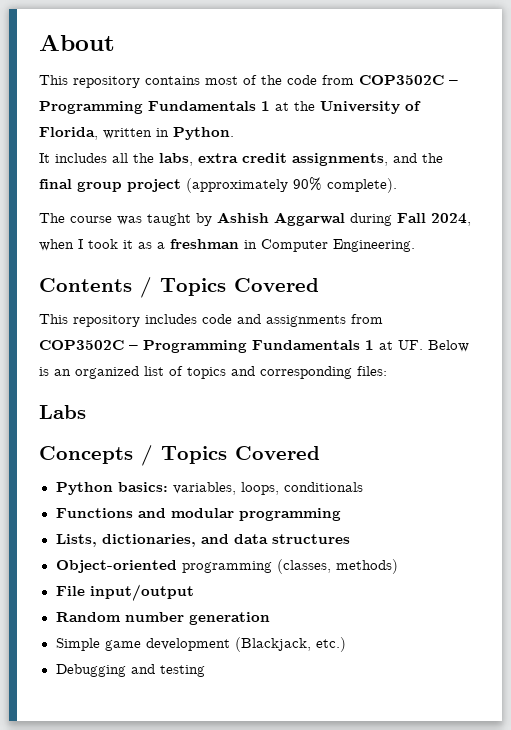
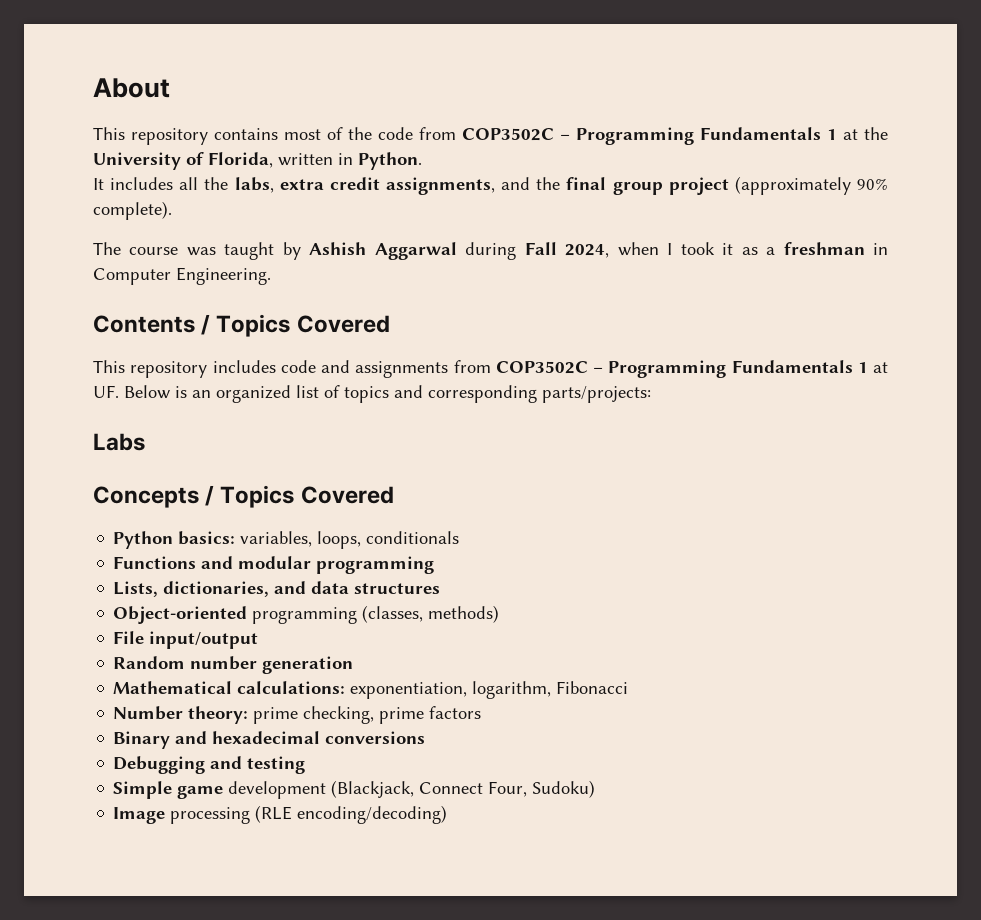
- This repository includes code and assignments from COP3502C – Programming Fundamentals 1 at UF. Below is an organized list of topics and corresponding files:
+ This repository includes code and assignments from COP3502C – Programming Fundamentals 1 at UF. Below is an organized list of topics and corresponding parts/projects:
- Simple game development (Blackjack, etc.)
+ Mathematical calculations: exponentiation, logarithm, Fibonacci
+ Number theory: prime checking, prime factors
+ Binary and hexadecimal conversions
  Debugging and testing
+ Simple game development (Blackjack, Connect Four, Sudoku)
+ Image processing (RLE encoding/decoding)

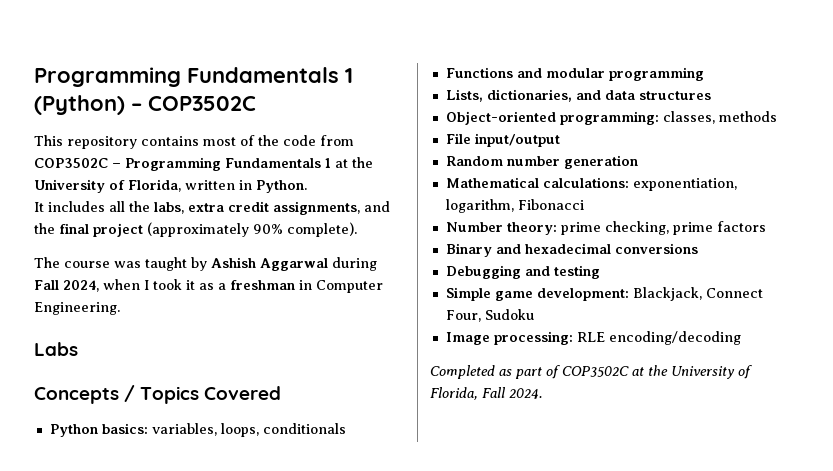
- About
+ Programming Fundamentals 1 (Python) – COP3502C
- It includes all the labs, extra credit assignments, and the final group project (approximately 90% complete).
+ It includes all the labs, extra credit assignments, and the final project (approximately 90% complete).
- Contents / Topics Covered
- This repository includes code and assignments from COP3502C – Programming Fundamentals 1 at UF. Below is an organized list of topics and corresponding parts/projects:
- Object-oriented programming (classes, methods)
+ Object-oriented programming: classes, methods
- Simple game development (Blackjack, Connect Four, Sudoku)
+ Simple game development: Blackjack, Connect Four, Sudoku
- Image processing (RLE encoding/decoding)
+ Image processing: RLE encoding/decoding
+ Completed as part of COP3502C at the University of Florida, Fall 2024.

